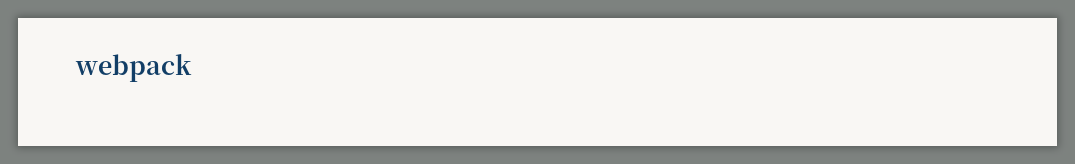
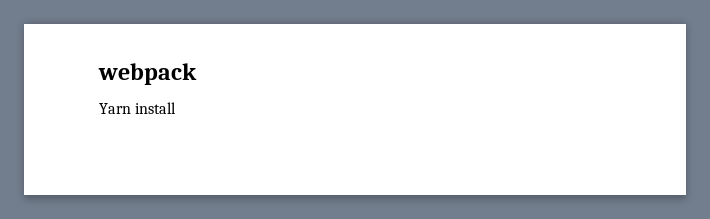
+ Yarn install

